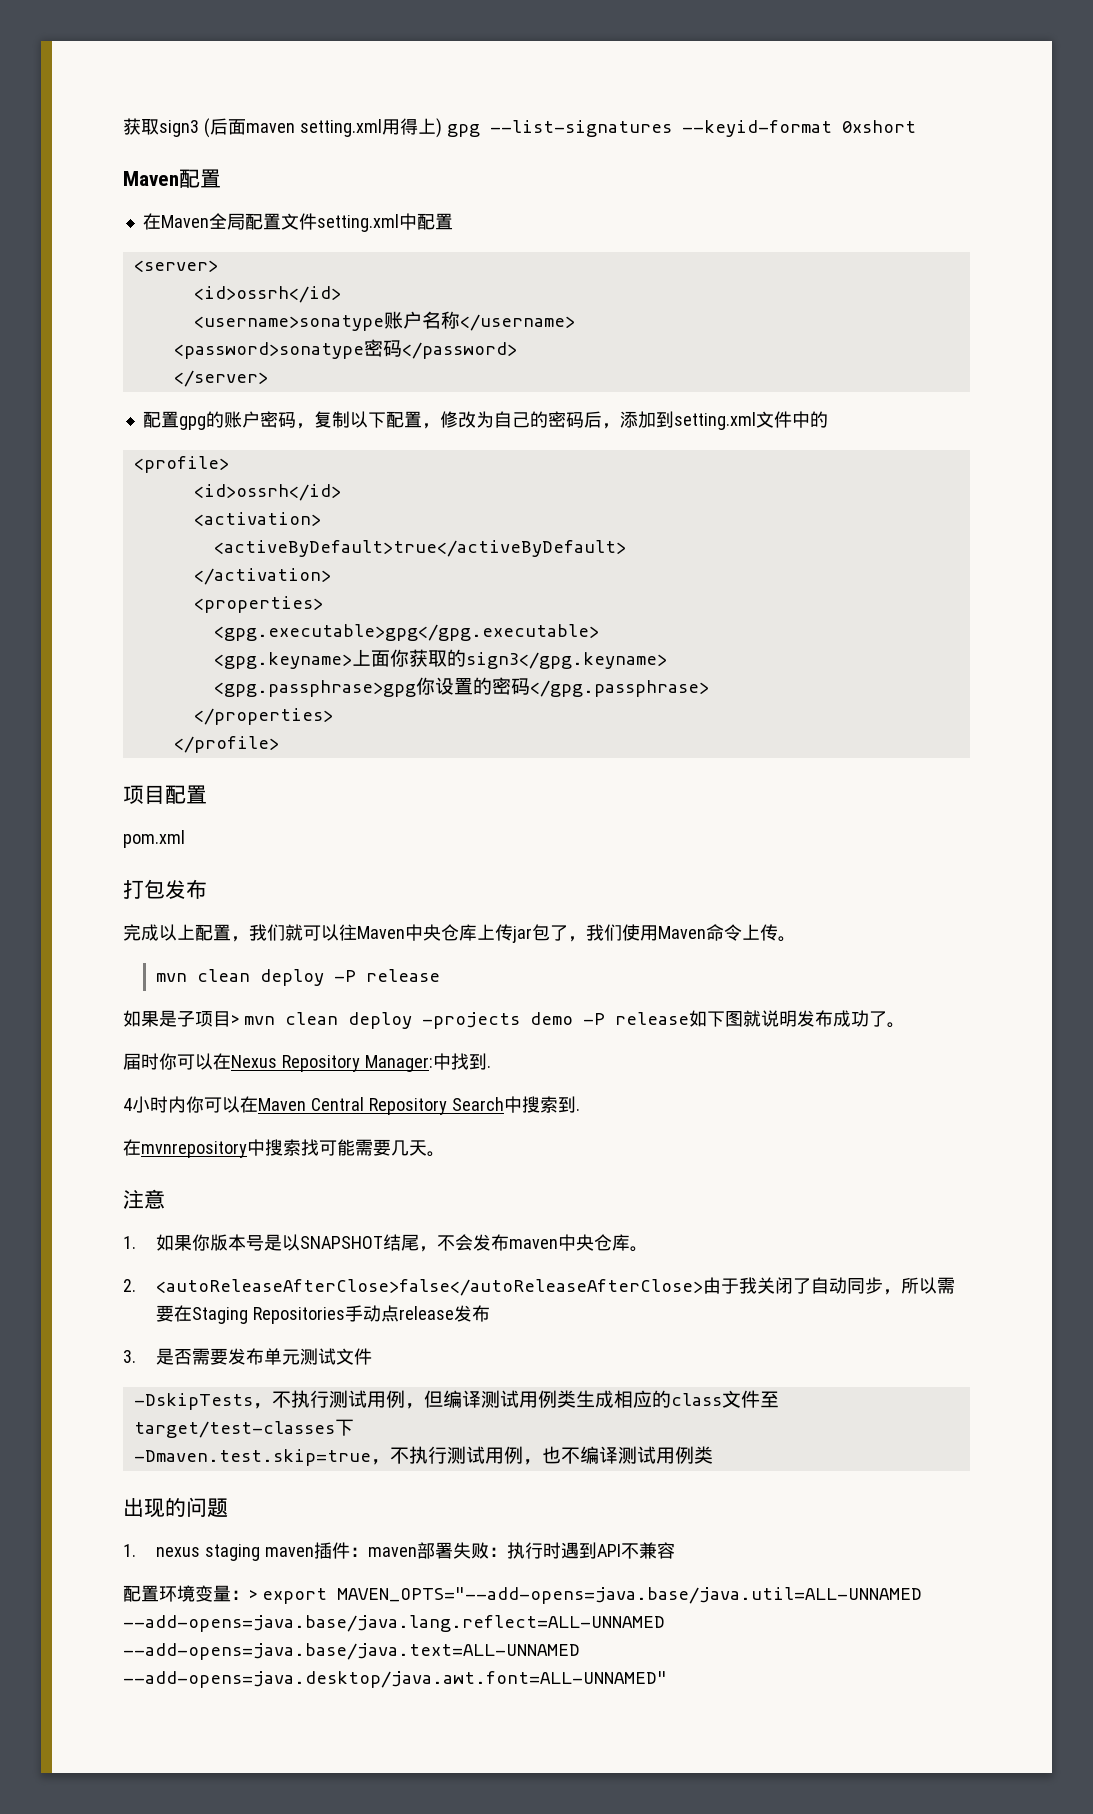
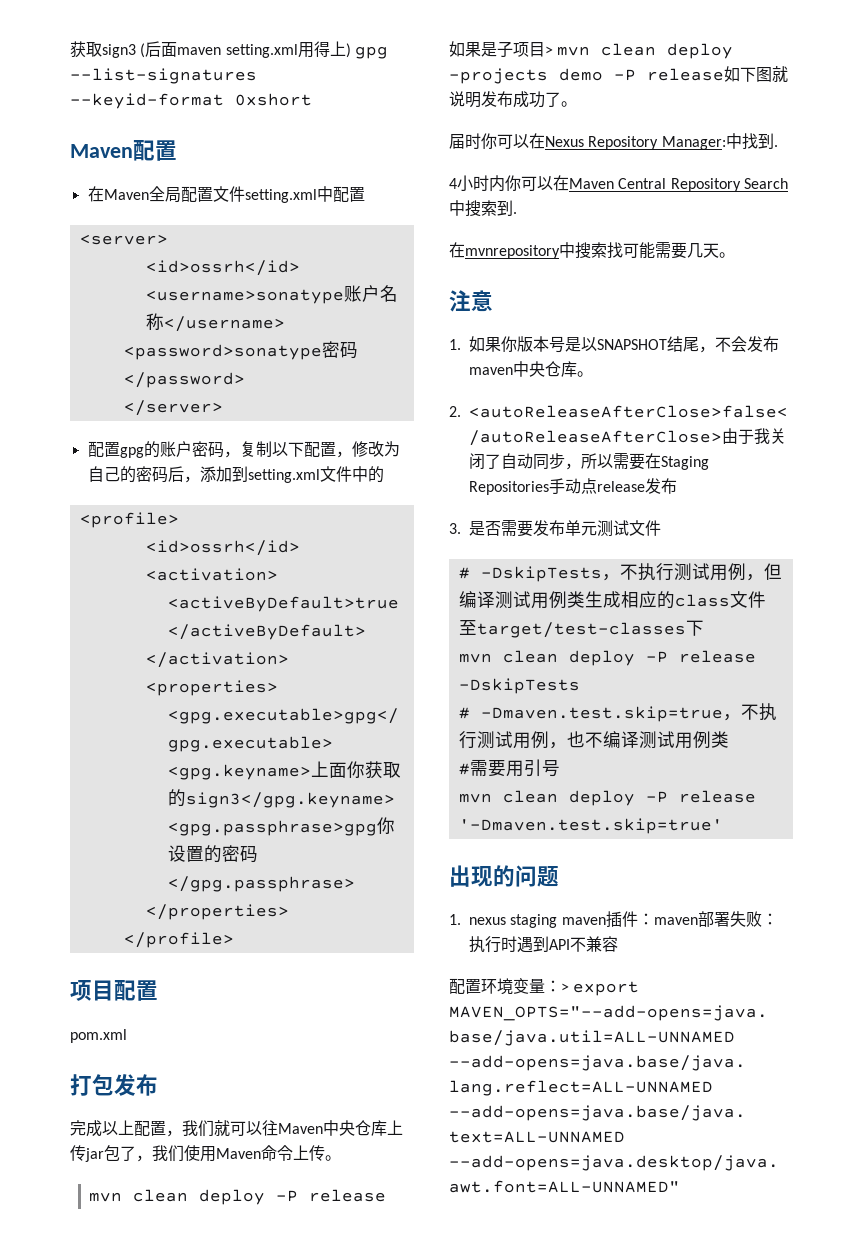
- -DskipTests，不执行测试用例，但编译测试用例类生成相应的class文件至target/test-classes下
+ # -DskipTests，不执行测试用例，但编译测试用例类生成相应的class文件至target/test-classes下
- -Dmaven.test.skip=true，不执行测试用例，也不编译测试用例类
+ mvn clean deploy -P release -DskipTests
+ # -Dmaven.test.skip=true，不执行测试用例，也不编译测试用例类
+ #需要用引号
+ mvn clean deploy -P release '-Dmaven.test.skip=true'

